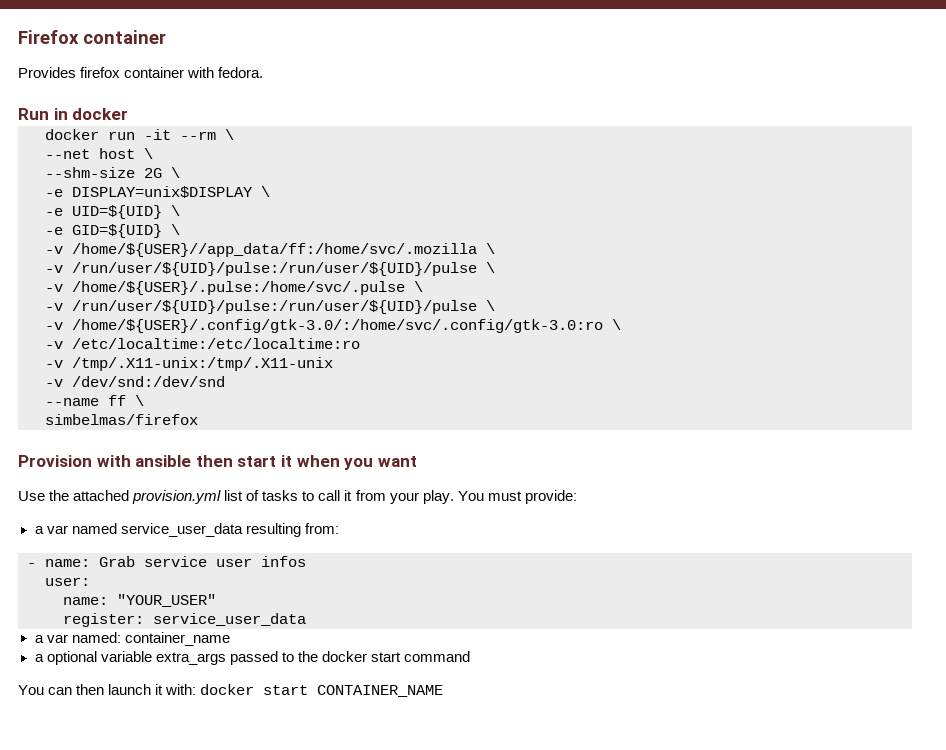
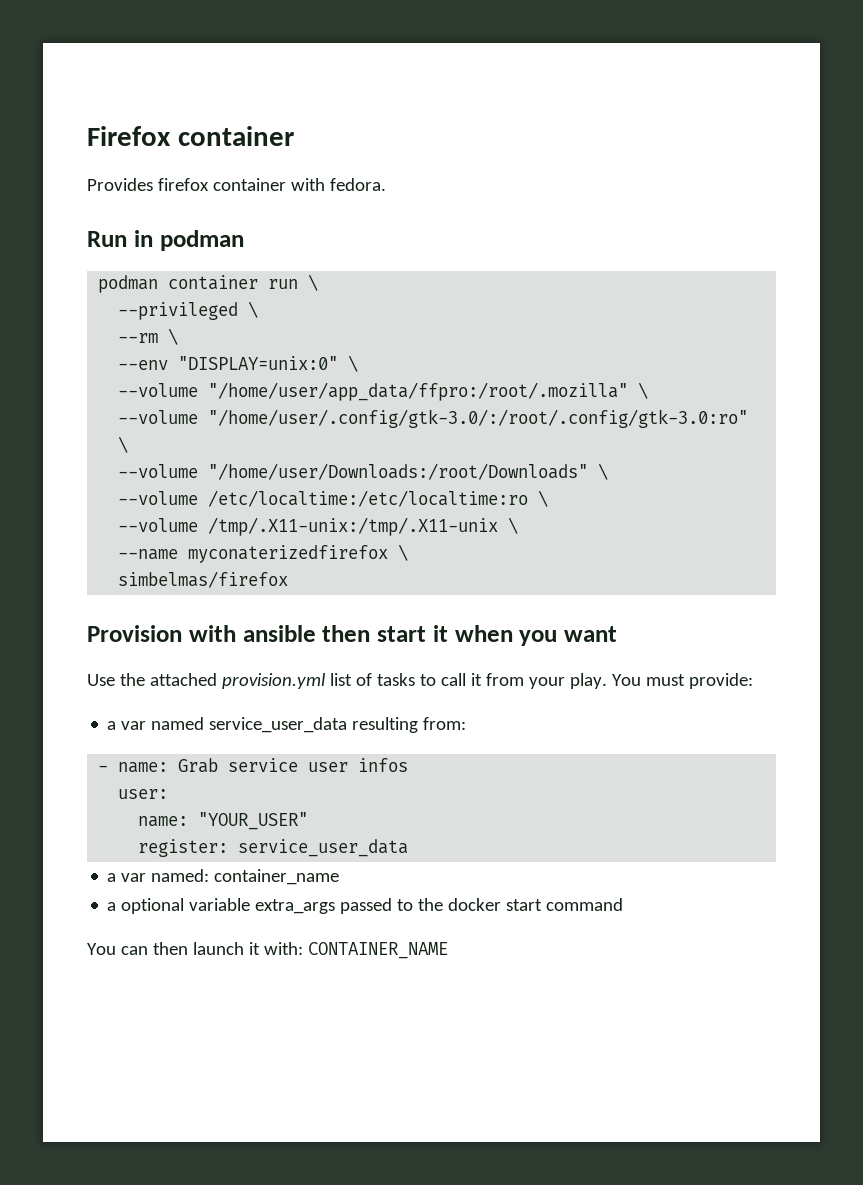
- Run in docker
- docker run -it --rm \
+ Run in podman
+ podman container run \
+ --privileged \
+ --rm \
- --net host \
- --shm-size 2G \
- -e DISPLAY=unix$DISPLAY \
- -e UID=${UID} \
- -e GID=${UID} \
- -v /home/${USER}//app_data/ff:/home/svc/.mozilla \
- -v /run/user/${UID}/pulse:/run/user/${UID}/pulse \
- -v /home/${USER}/.pulse:/home/svc/.pulse \
- -v /run/user/${UID}/pulse:/run/user/${UID}/pulse \
- -v /home/${USER}/.config/gtk-3.0/:/home/svc/.config/gtk-3.0:ro \
- -v /etc/localtime:/etc/localtime:ro
- -v /tmp/.X11-unix:/tmp/.X11-unix
- -v /dev/snd:/dev/snd
+ --env "DISPLAY=unix:0" \
+ --volume "/home/user/app_data/ffpro:/root/.mozilla" \
+ --volume "/home/user/.config/gtk-3.0/:/root/.config/gtk-3.0:ro" \
+ --volume "/home/user/Downloads:/root/Downloads" \
+ --volume /etc/localtime:/etc/localtime:ro \
+ --volume /tmp/.X11-unix:/tmp/.X11-unix \
- --name ff \
+ --name myconaterizedfirefox \
- You can then launch it with: docker start CONTAINER_NAME
+ You can then launch it with: CONTAINER_NAME

